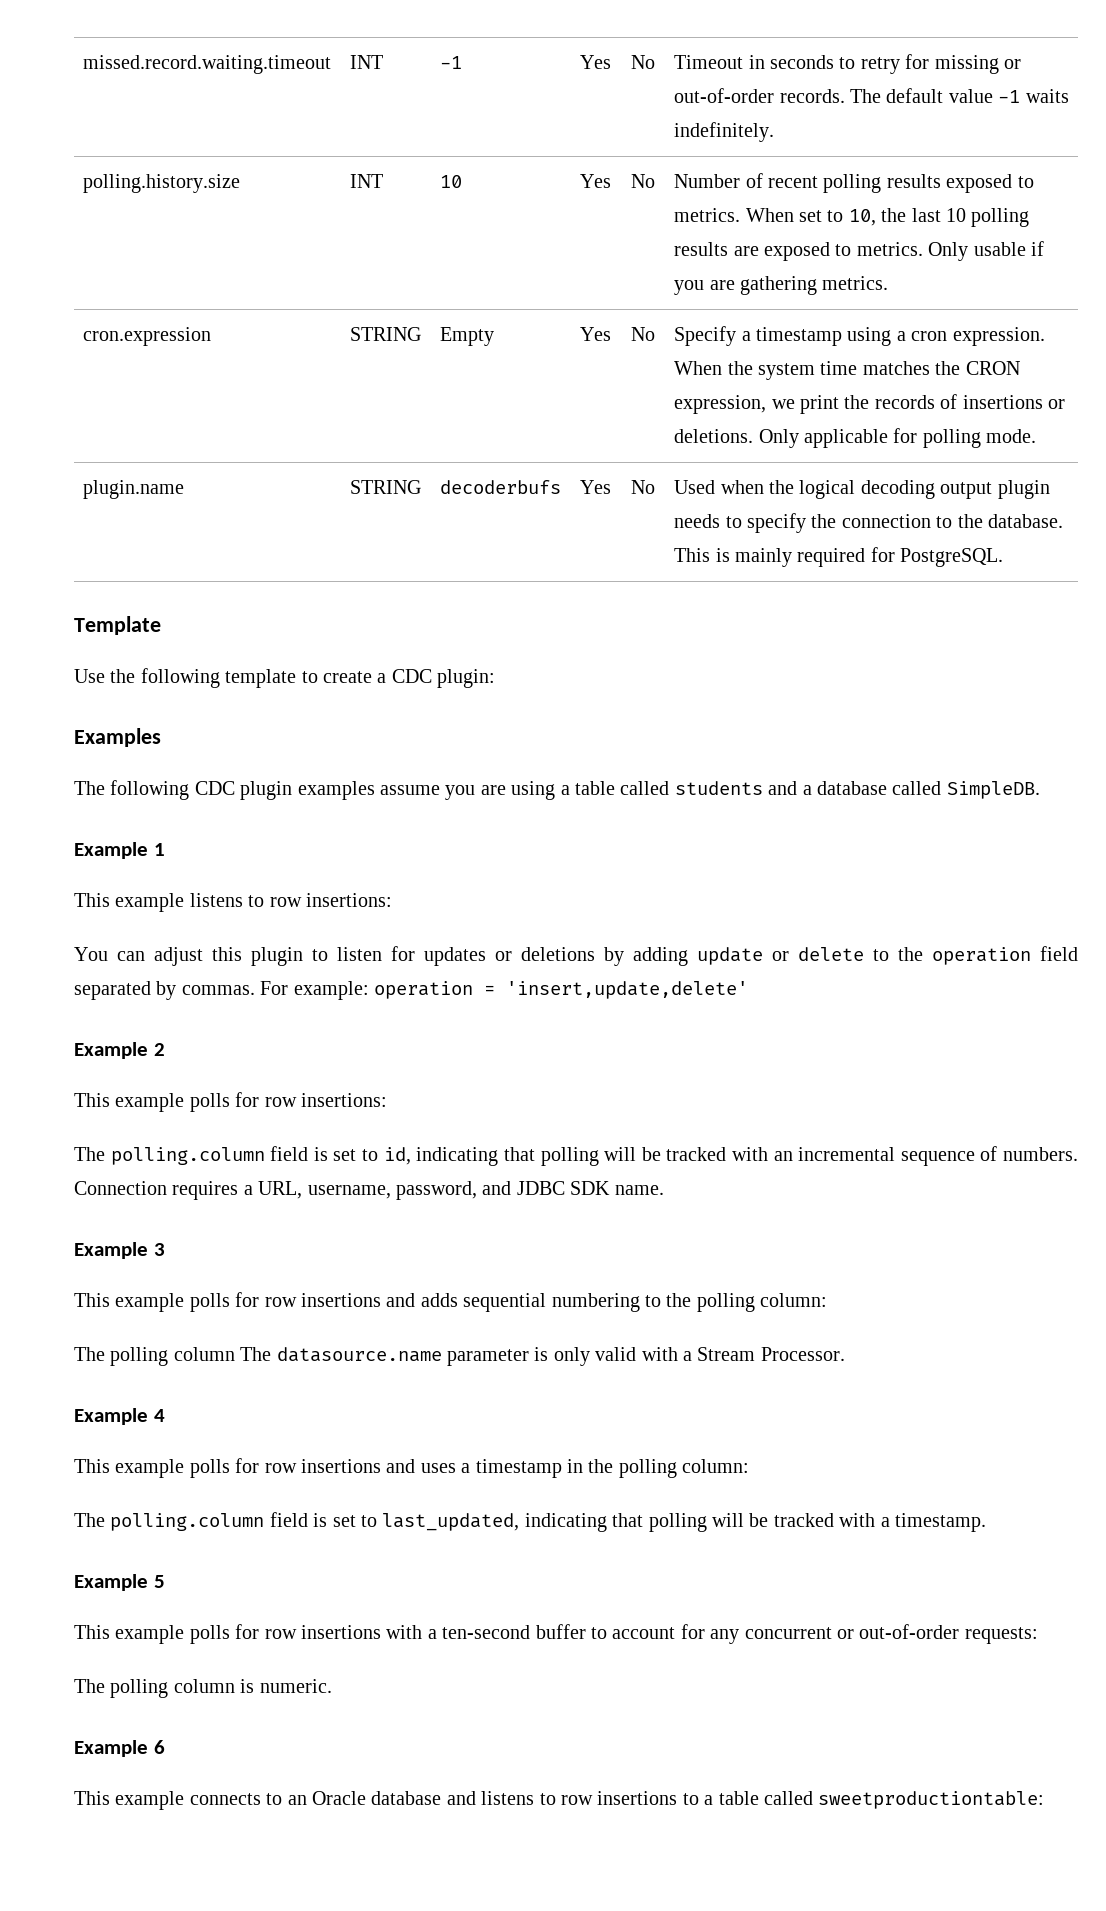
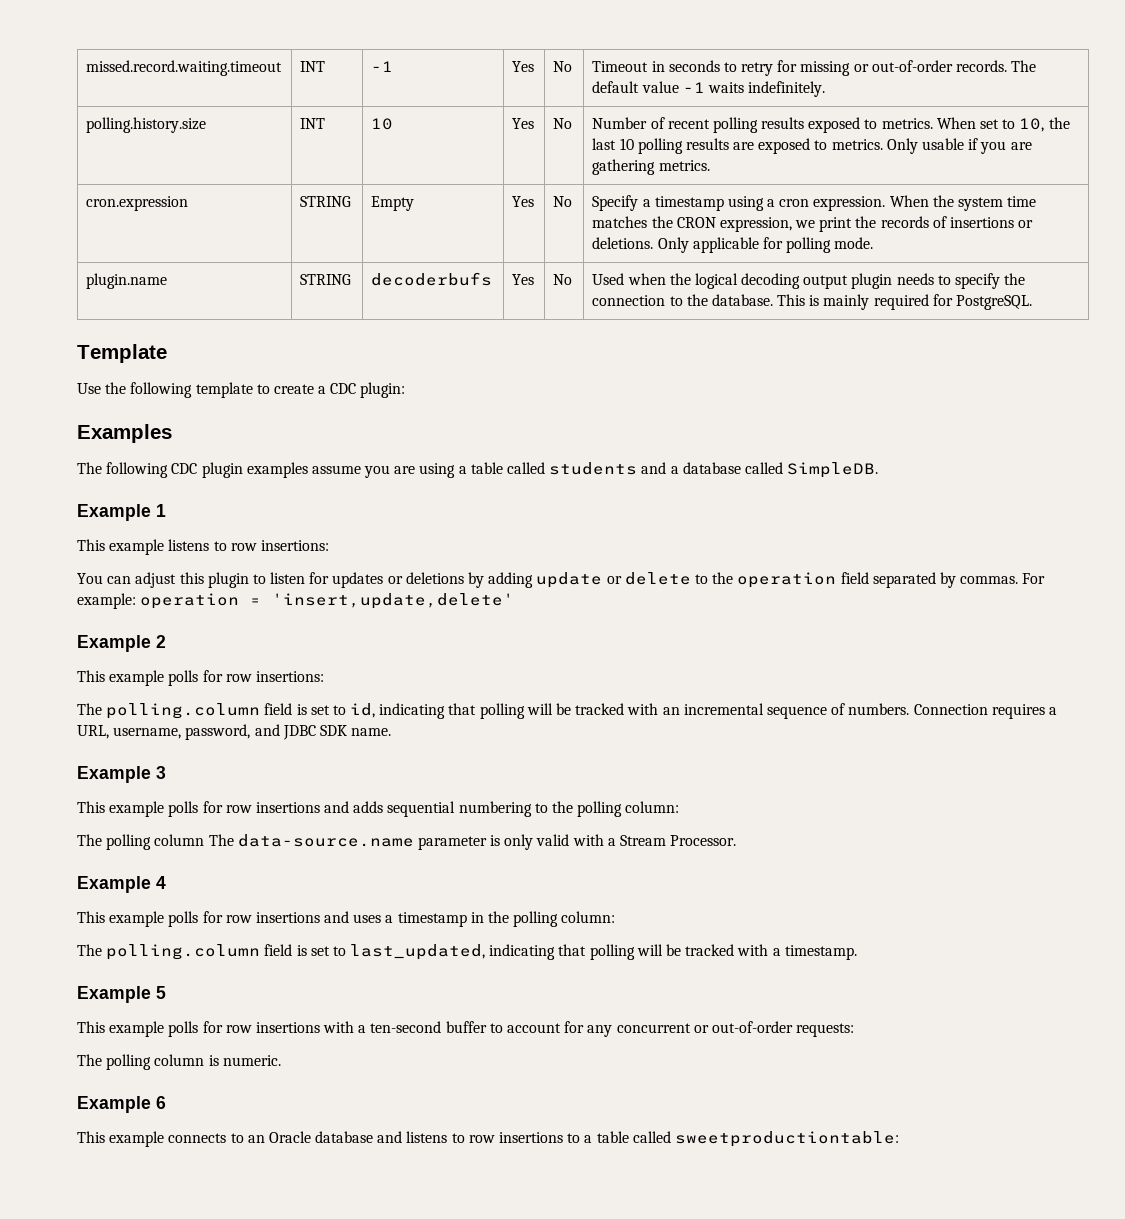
- The polling column The datasource.name parameter is only valid with a Stream Processor.
+ The polling column The data-source.name parameter is only valid with a Stream Processor.

